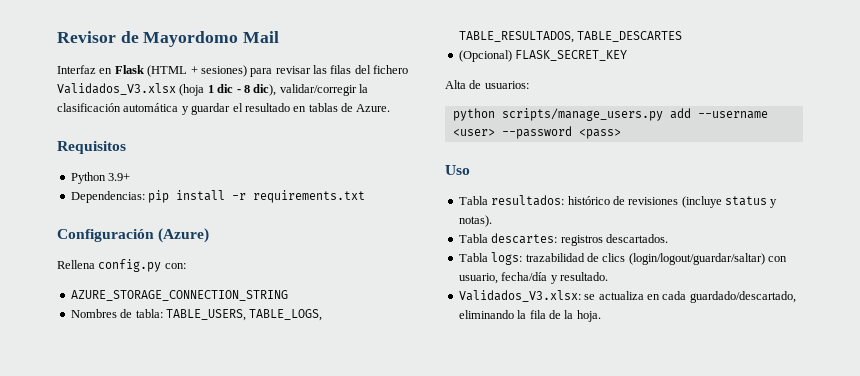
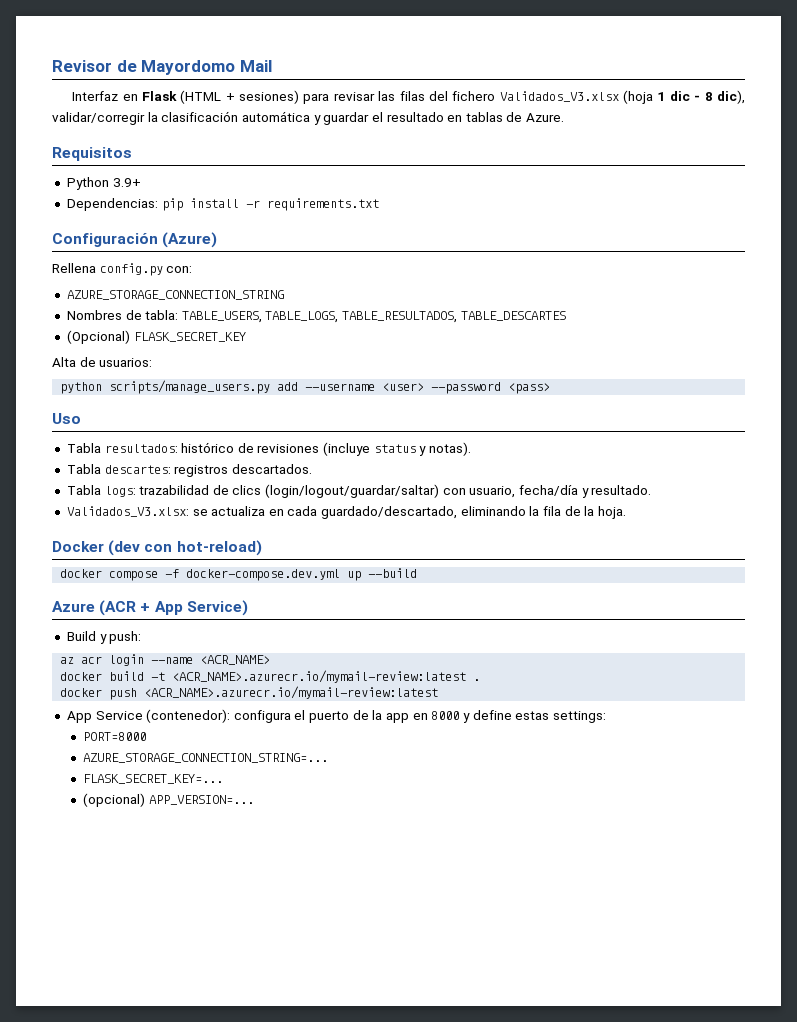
+ Docker (dev con hot-reload)
+ docker compose -f docker-compose.dev.yml up --build
+ Azure (ACR + App Service)
+ Build y push:
+ az acr login --name <ACR_NAME>
+ docker build -t <ACR_NAME>.azurecr.io/mymail-review:latest .
+ docker push <ACR_NAME>.azurecr.io/mymail-review:latest
+ App Service (contenedor): configura el puerto de la app en 8000 y define estas settings:
+ PORT=8000
+ AZURE_STORAGE_CONNECTION_STRING=...
+ FLASK_SECRET_KEY=...
+ (opcional) APP_VERSION=...

